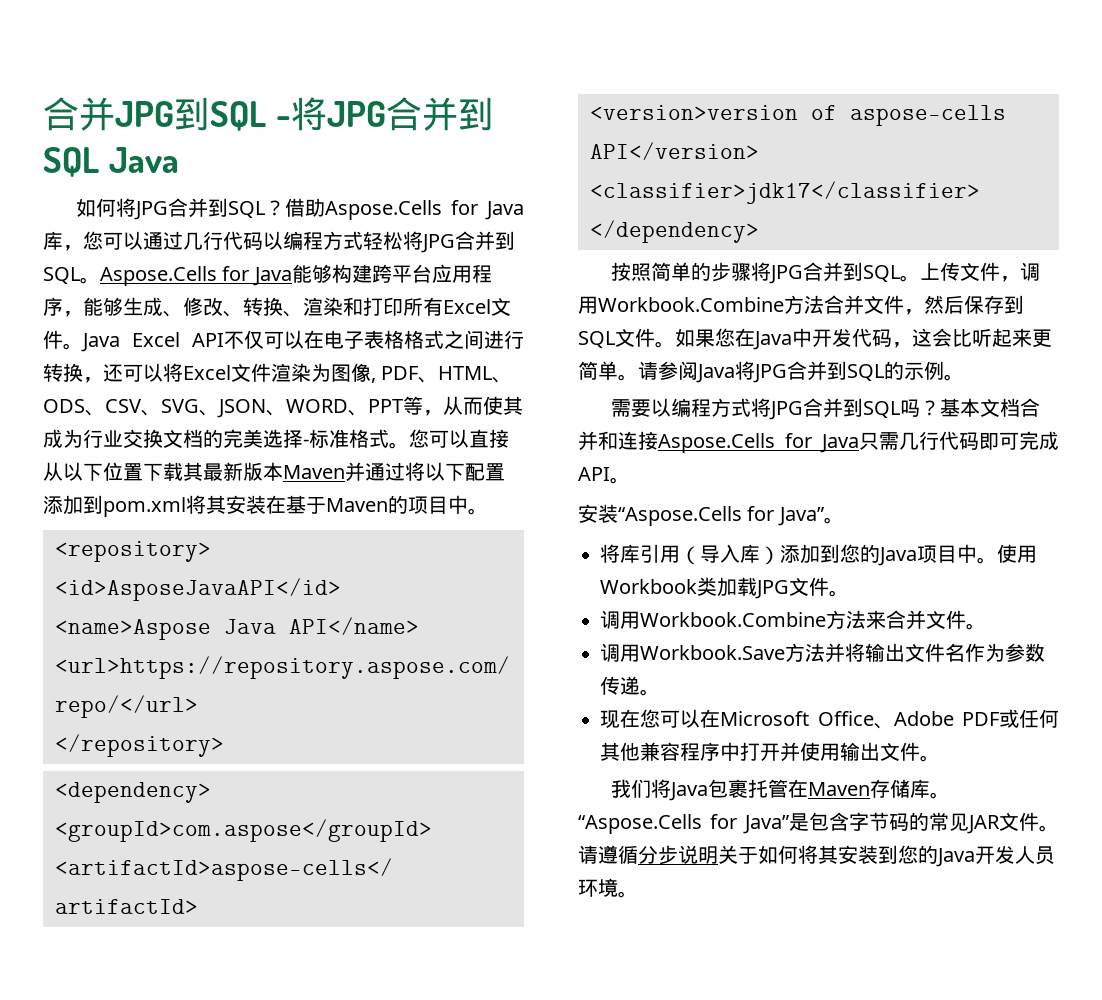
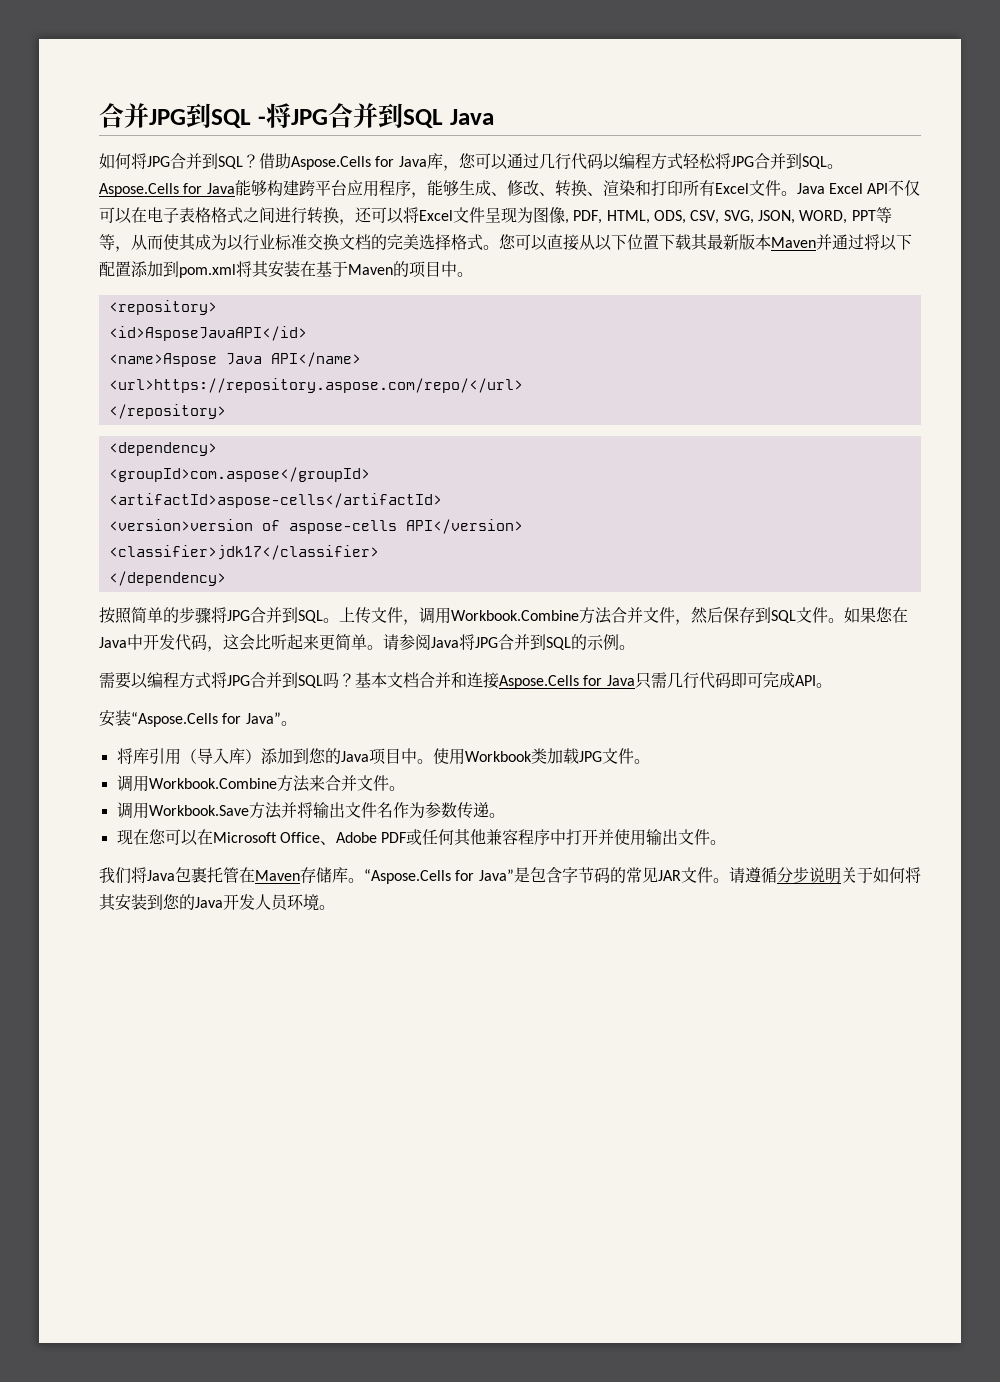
- Java Excel API不仅可以在电子表格格式之间进行转换，还可以将Excel文件渲染为图像, PDF、HTML、ODS、CSV、SVG、JSON、WORD、PPT等，从而使其成为行业交换文档的完美选择-标准格式。
+ Java Excel API不仅可以在电子表格格式之间进行转换，还可以将Excel文件呈现为图像, PDF, HTML, ODS, CSV, SVG, JSON, WORD, PPT等等，从而使其成为以行业标准交换文档的完美选择格式。

